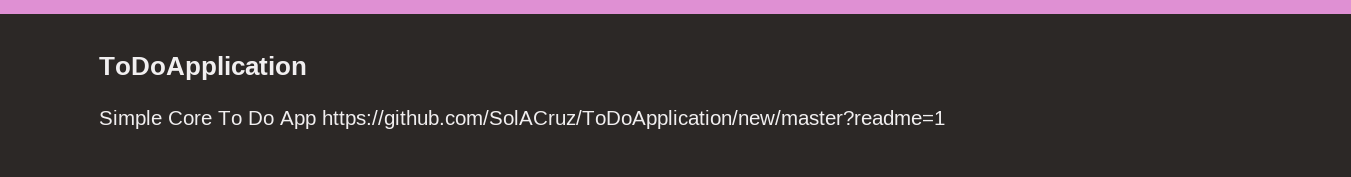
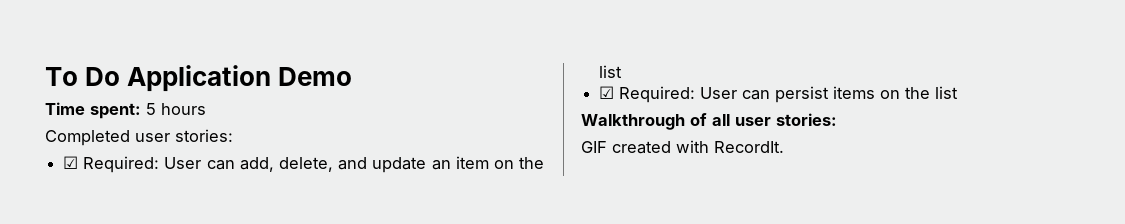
- ToDoApplication
- Simple Core To Do App https://github.com/SolACruz/ToDoApplication/new/master?readme=1
+ To Do Application Demo
+ Time spent: 5 hours
+ Completed user stories:
+ ☑ Required: User can add, delete, and update an item on the list
+ ☑ Required: User can persist items on the list
+ Walkthrough of all user stories:
+ GIF created with RecordIt.

